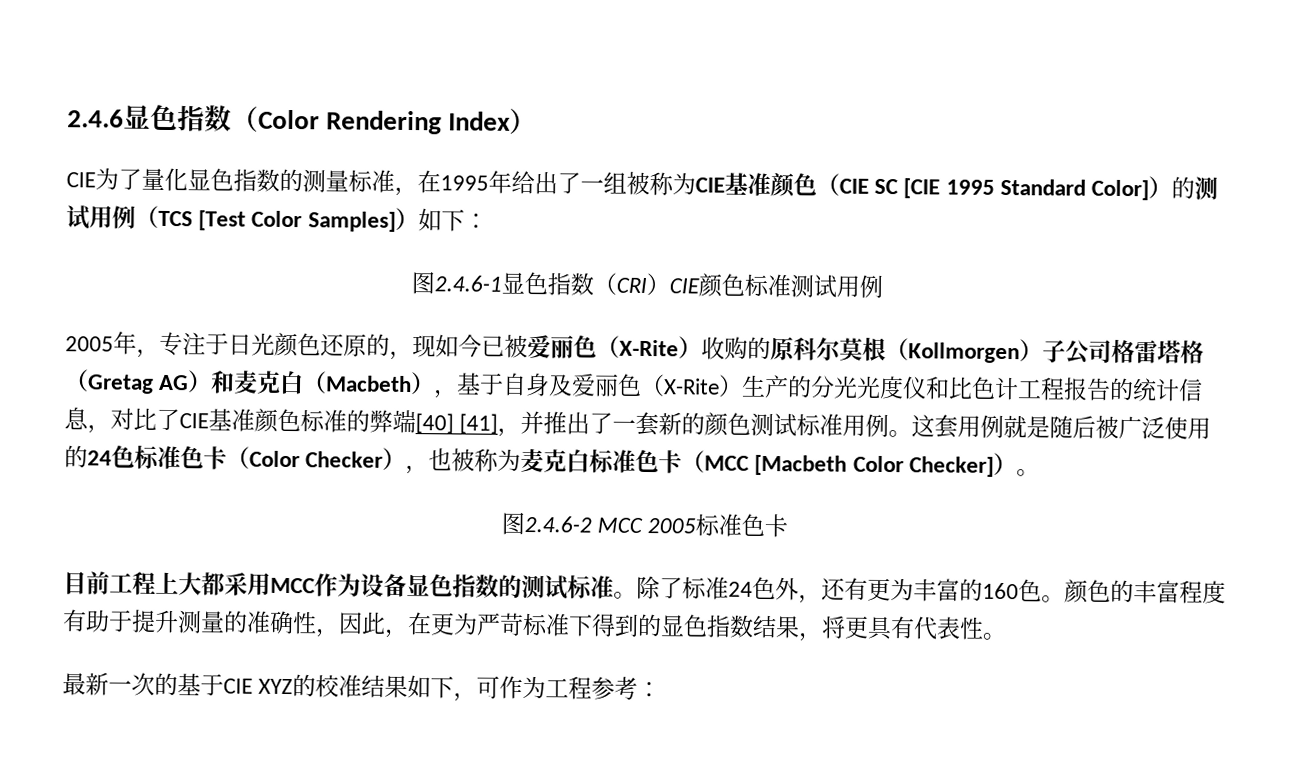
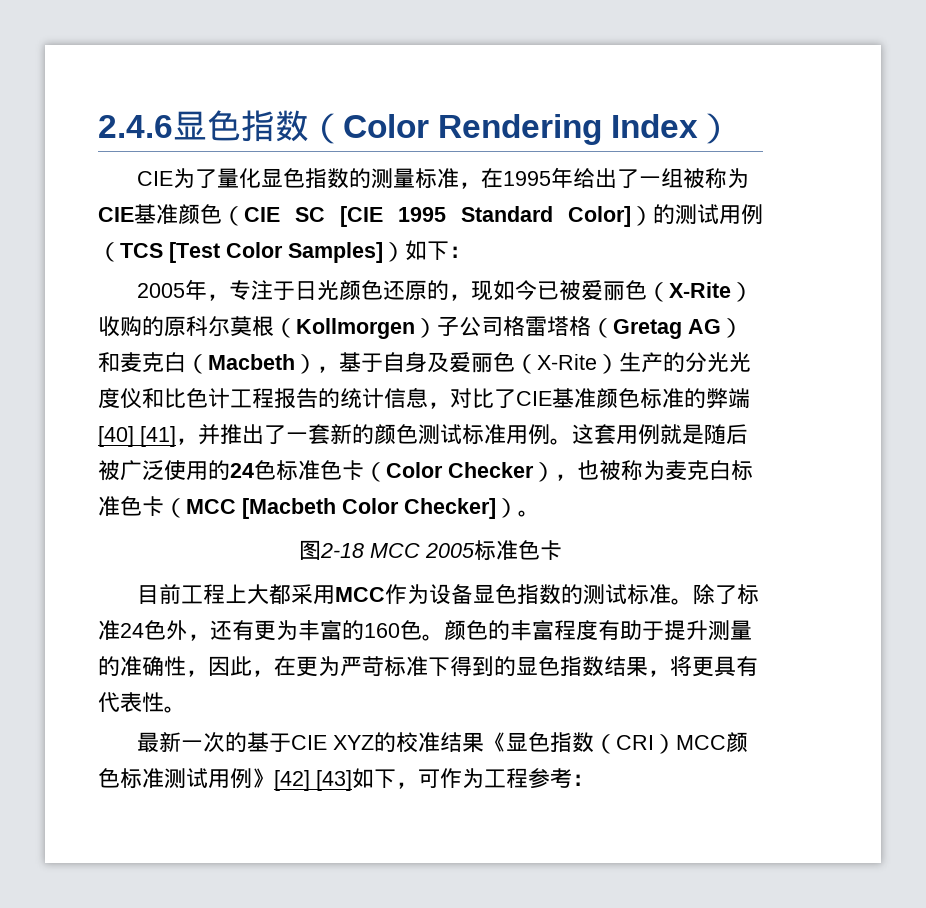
- 图2.4.6-1显色指数（CRI）CIE颜色标准测试用例
- 图2.4.6-2 MCC 2005标准色卡
+ 图2-18 MCC 2005标准色卡
- 最新一次的基于CIE XYZ的校准结果如下，可作为工程参考：
+ 最新一次的基于CIE XYZ的校准结果《显色指数（CRI）MCC颜色标准测试用例》[42] [43]如下，可作为工程参考：

